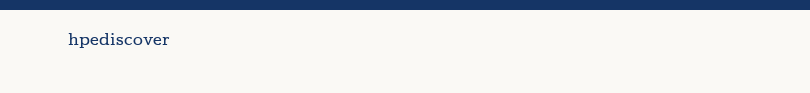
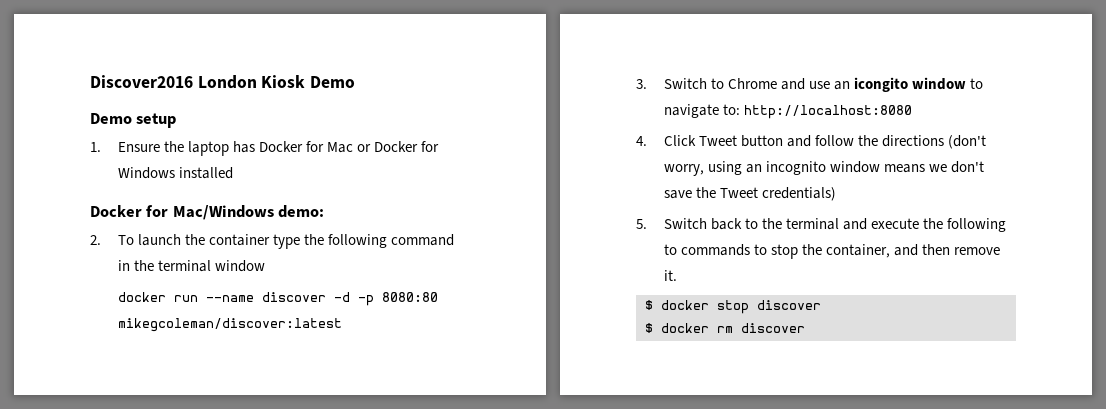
- hpediscover
+ Discover2016 London Kiosk Demo
+ Demo setup
+ 1. Ensure the laptop has Docker for Mac or Docker for Windows installed
+ Docker for Mac/Windows demo:
+ 2. To launch the container type the following command in the terminal window
+ docker run --name discover -d -p 8080:80 mikegcoleman/discover:latest
+ 3. Switch to Chrome and use an icongito window to navigate to: http://localhost:8080
+ 4. Click Tweet button and follow the directions (don't worry, using an incognito window means we don't save the Tweet credentials)
+ 5. Switch back to the terminal and execute the following to commands to stop the container, and then remove it.
+ $ docker stop discover
+ $ docker rm discover

